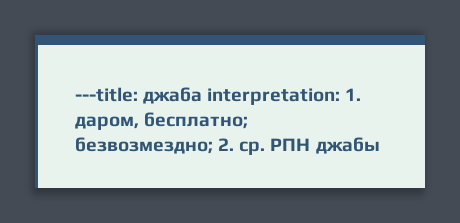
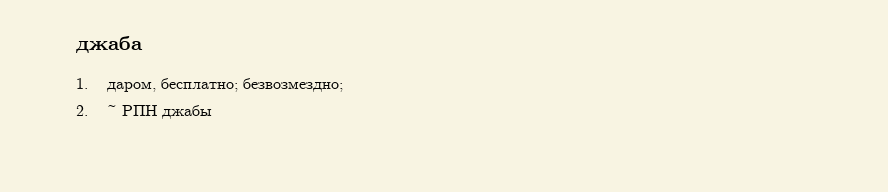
- ---title: джаба interpretation: 1. даром, бесплатно; безвозмездно; 2. ср. РПН джабы
+ джаба
+ 1. даром, бесплатно; безвозмездно;
+ 2. ~ РПН джабы

